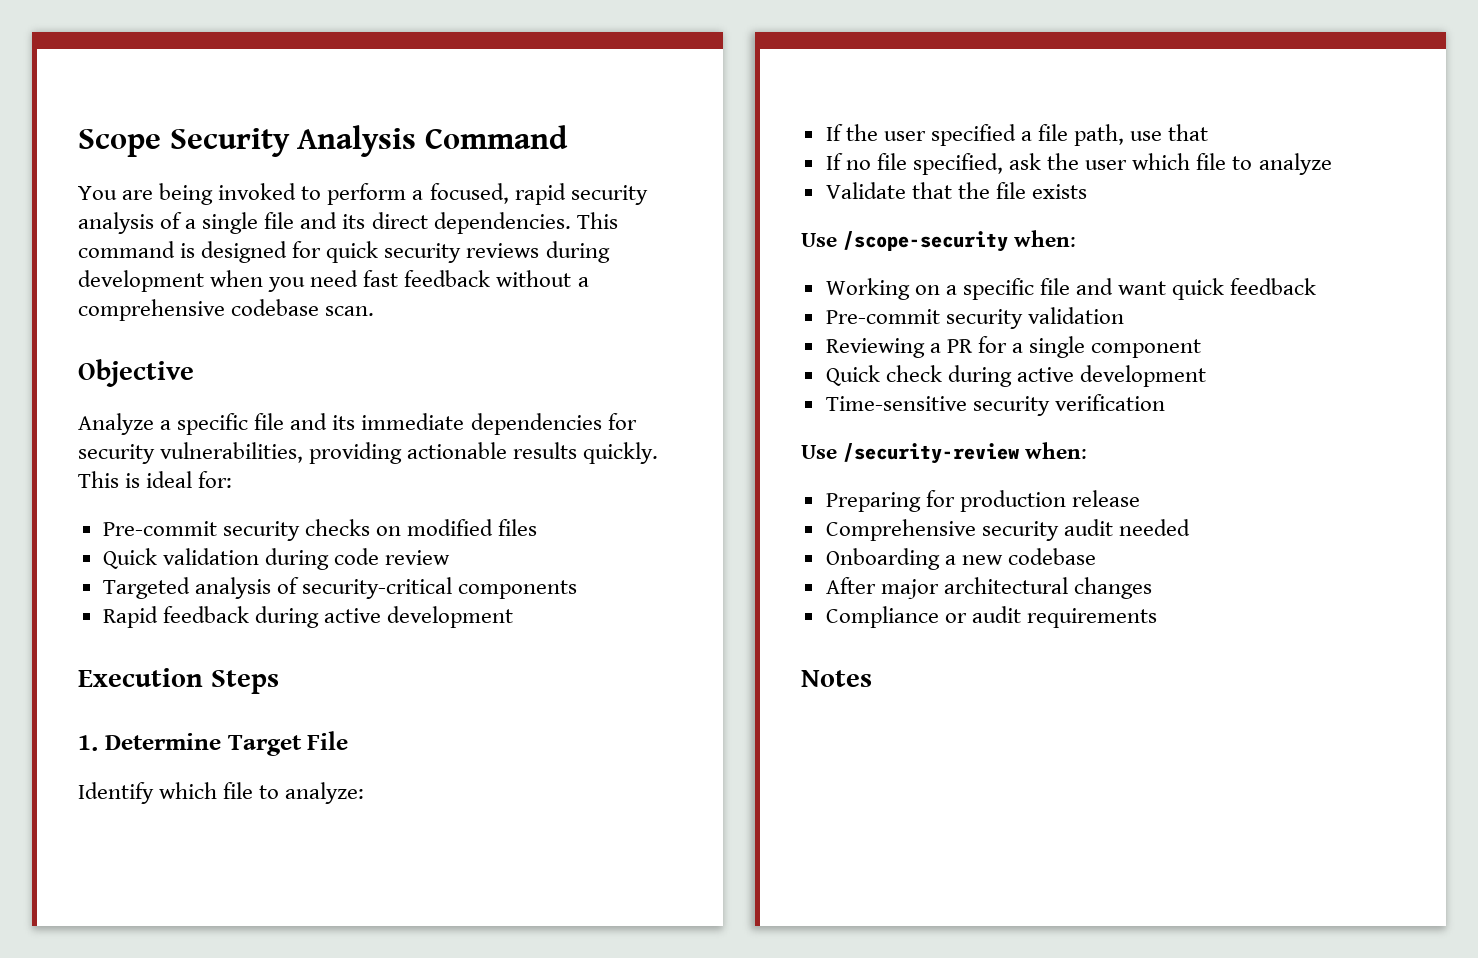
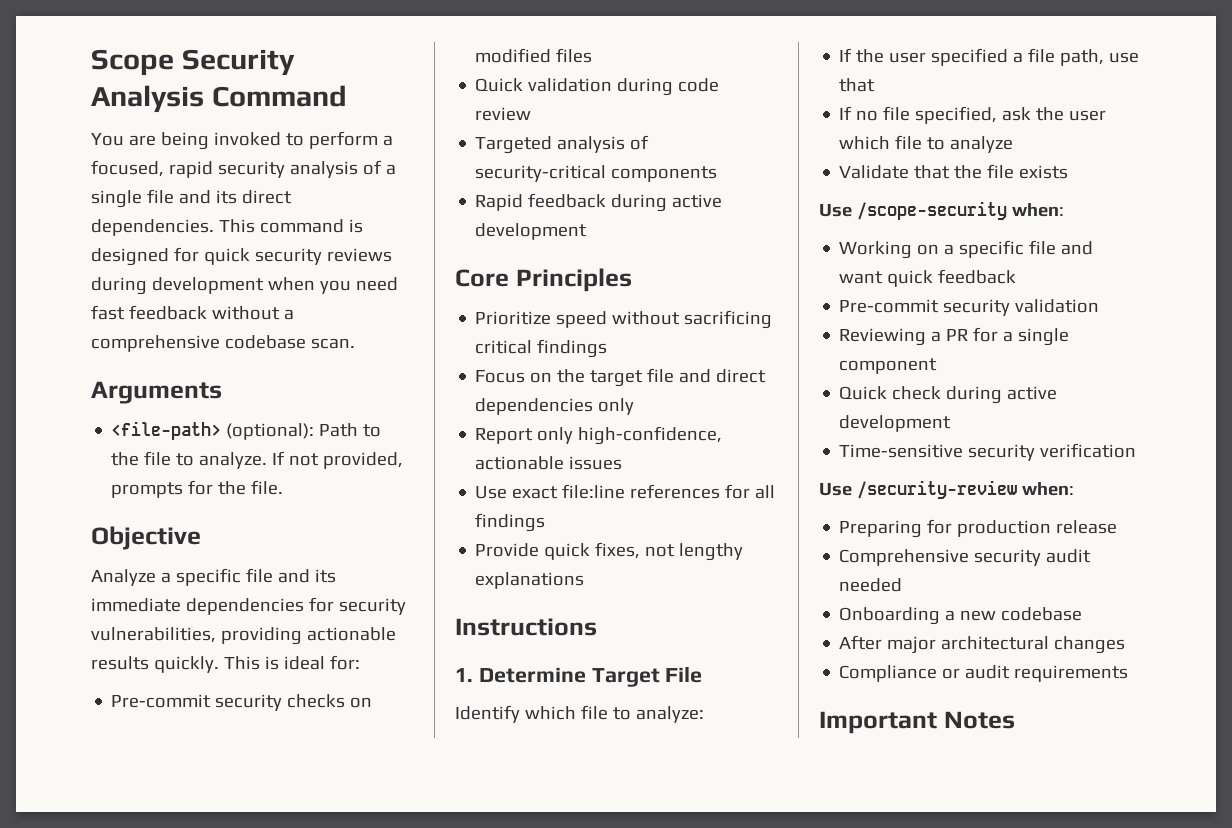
+ Arguments
+ <file-path> (optional): Path to the file to analyze. If not provided, prompts for the file.
- Execution Steps
+ Core Principles
+ Prioritize speed without sacrificing critical findings
+ Focus on the target file and direct dependencies only
+ Report only high-confidence, actionable issues
+ Use exact file:line references for all findings
+ Provide quick fixes, not lengthy explanations
+ Instructions
- Notes
+ Important Notes

